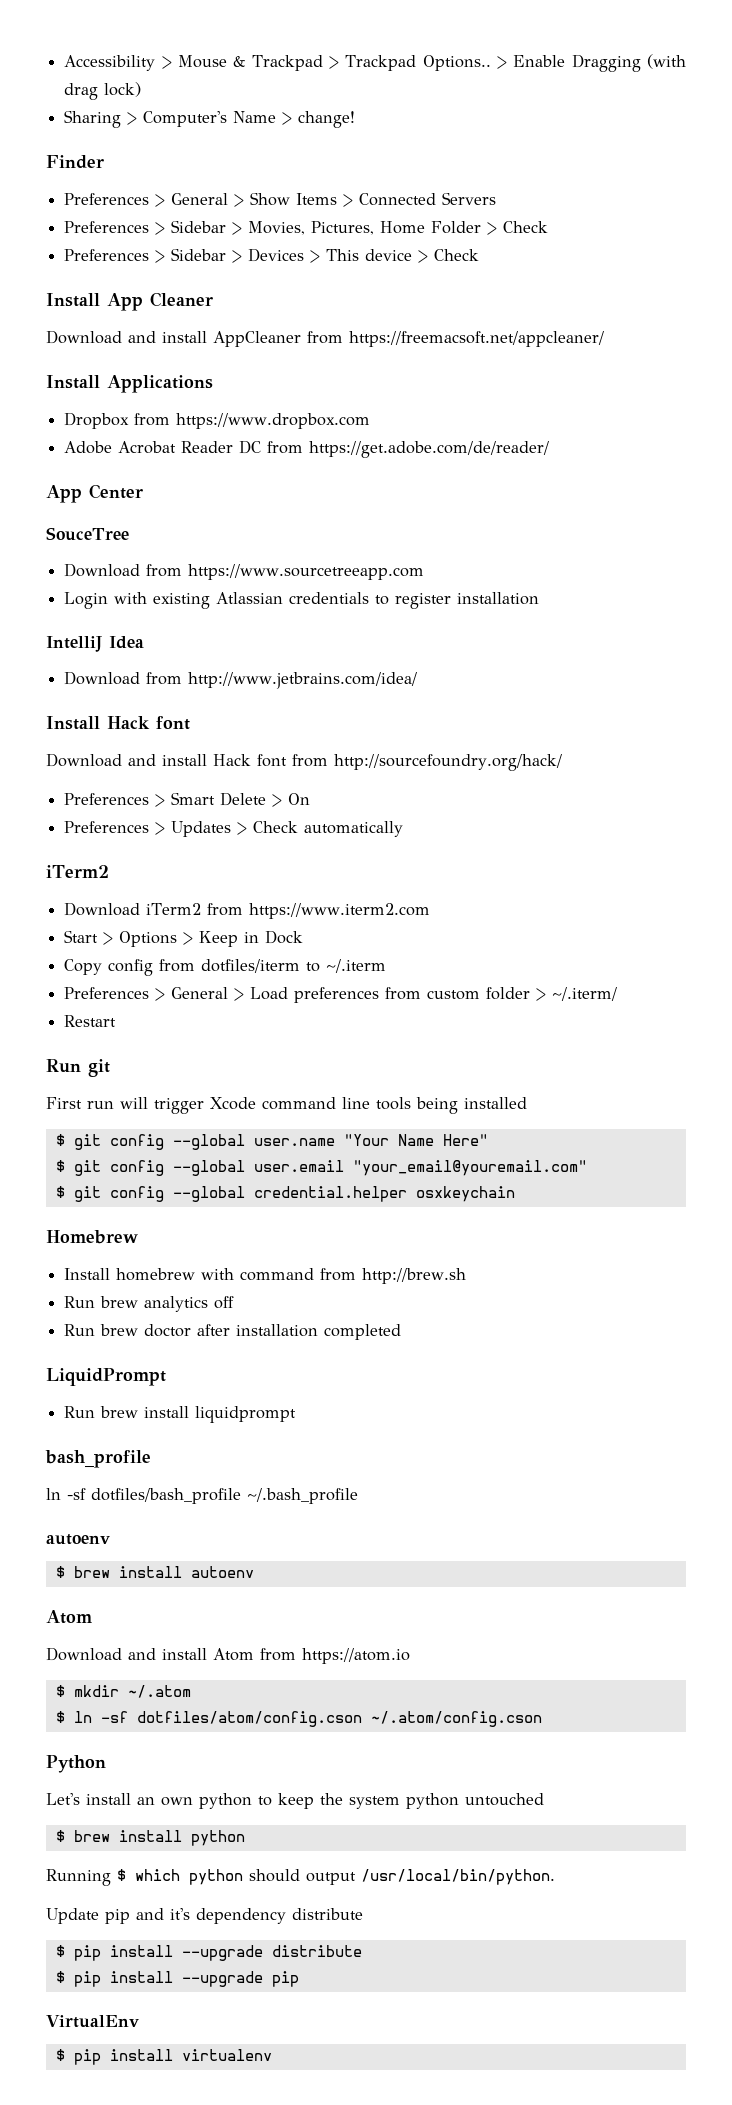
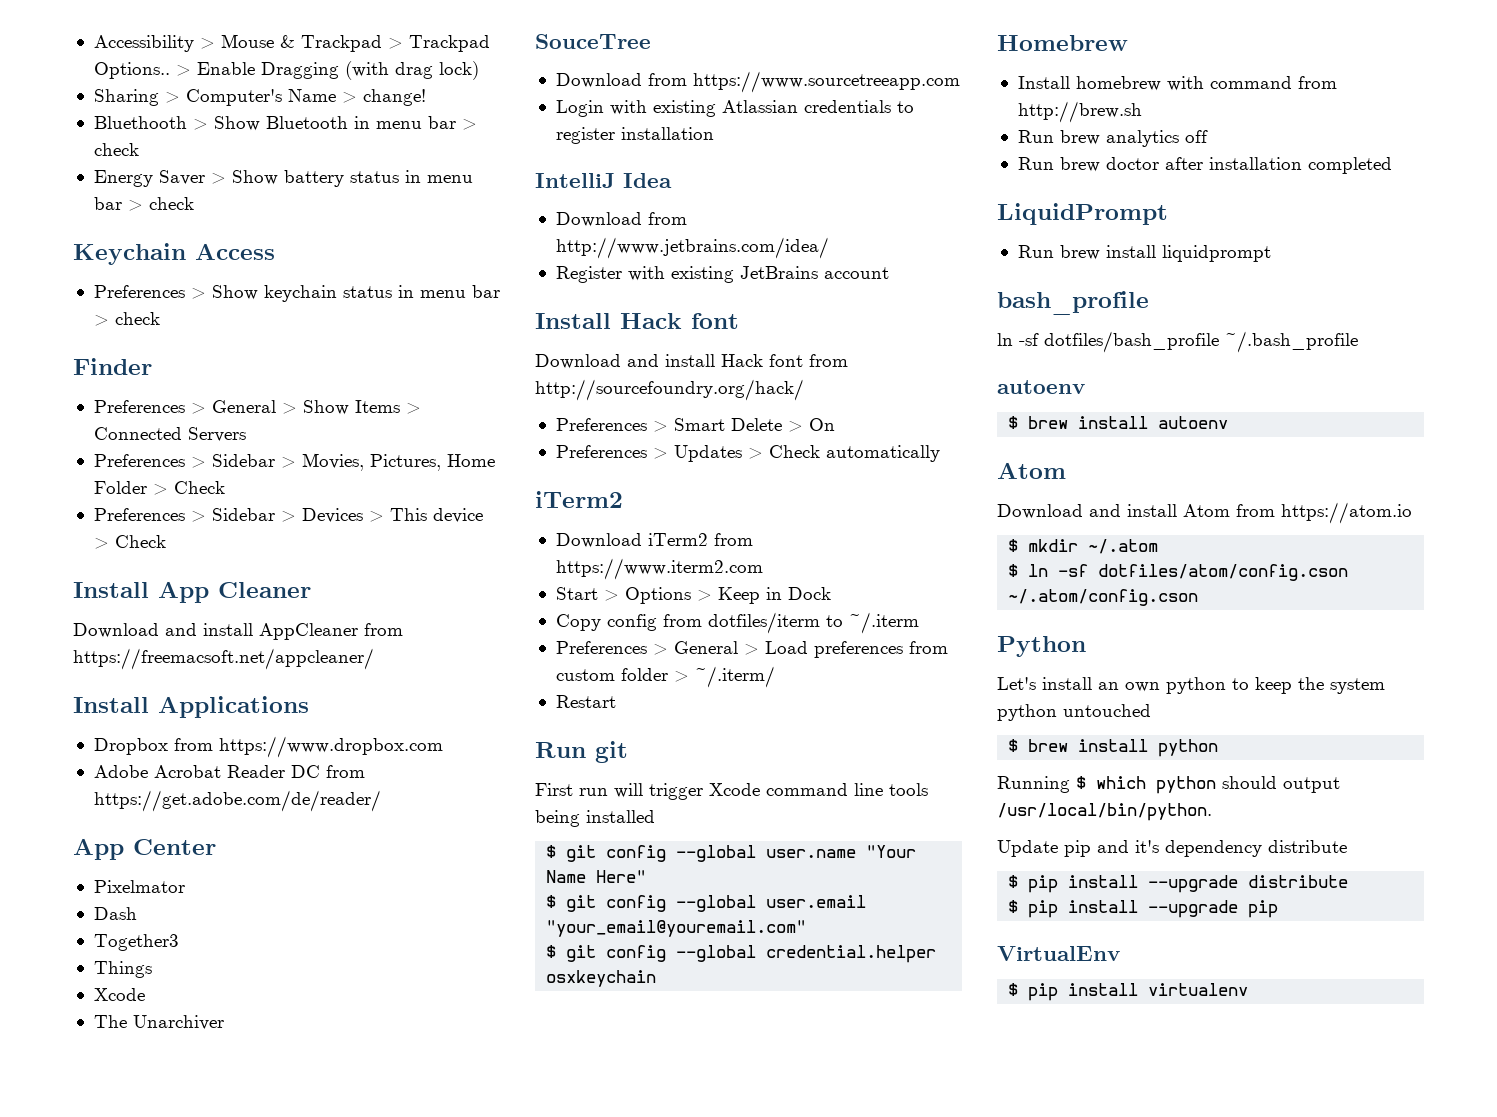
+ Bluethooth > Show Bluetooth in menu bar > check
+ Energy Saver > Show battery status in menu bar > check
+ Keychain Access
+ Preferences > Show keychain status in menu bar > check
+ Pixelmator
+ Dash
+ Together3
+ Things
+ Xcode
+ The Unarchiver
+ Register with existing JetBrains account

